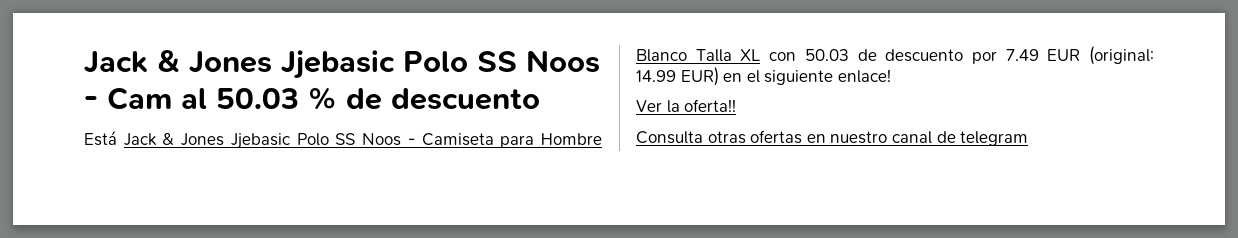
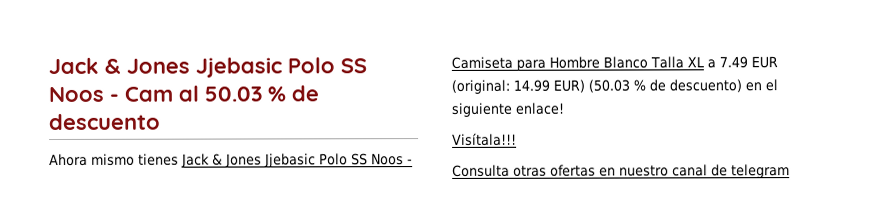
- Está Jack & Jones Jjebasic Polo SS Noos - Camiseta para Hombre Blanco Talla XL con 50.03 de descuento por 7.49 EUR (original: 14.99 EUR) en el siguiente enlace!
+ Ahora mismo tienes Jack & Jones Jjebasic Polo SS Noos - Camiseta para Hombre Blanco Talla XL a 7.49 EUR (original: 14.99 EUR) (50.03 % de descuento) en el siguiente enlace!
- Ver la oferta!!
+ Visítala!!!

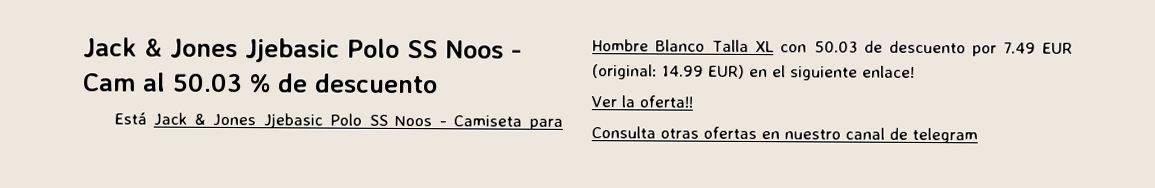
- Ahora mismo tienes Jack & Jones Jjebasic Polo SS Noos - Camiseta para Hombre Blanco Talla XL a 7.49 EUR (original: 14.99 EUR) (50.03 % de descuento) en el siguiente enlace!
+ Está Jack & Jones Jjebasic Polo SS Noos - Camiseta para Hombre Blanco Talla XL con 50.03 de descuento por 7.49 EUR (original: 14.99 EUR) en el siguiente enlace!
- Visítala!!!
+ Ver la oferta!!

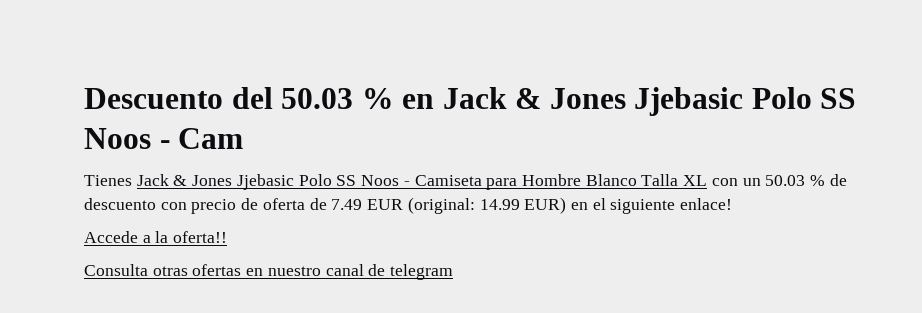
- Jack & Jones Jjebasic Polo SS Noos - Cam al 50.03 % de descuento
- Está Jack & Jones Jjebasic Polo SS Noos - Camiseta para Hombre Blanco Talla XL con 50.03 de descuento por 7.49 EUR (original: 14.99 EUR) en el siguiente enlace!
+ Descuento del 50.03 % en Jack & Jones Jjebasic Polo SS Noos - Cam
+ Tienes Jack & Jones Jjebasic Polo SS Noos - Camiseta para Hombre Blanco Talla XL con un 50.03 % de descuento con precio de oferta de 7.49 EUR (original: 14.99 EUR) en el siguiente enlace!
- Ver la oferta!!
+ Accede a la oferta!!

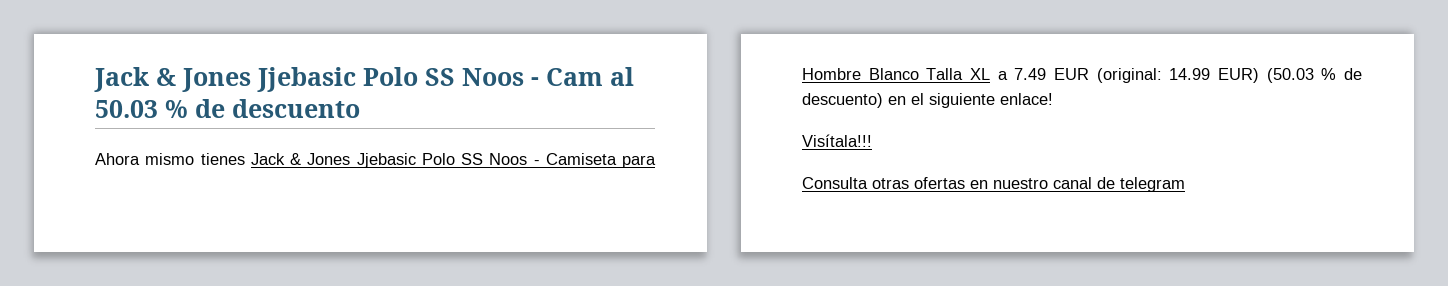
- Descuento del 50.03 % en Jack & Jones Jjebasic Polo SS Noos - Cam
- Tienes Jack & Jones Jjebasic Polo SS Noos - Camiseta para Hombre Blanco Talla XL con un 50.03 % de descuento con precio de oferta de 7.49 EUR (original: 14.99 EUR) en el siguiente enlace!
+ Jack & Jones Jjebasic Polo SS Noos - Cam al 50.03 % de descuento
+ Ahora mismo tienes Jack & Jones Jjebasic Polo SS Noos - Camiseta para Hombre Blanco Talla XL a 7.49 EUR (original: 14.99 EUR) (50.03 % de descuento) en el siguiente enlace!
- Accede a la oferta!!
+ Visítala!!!

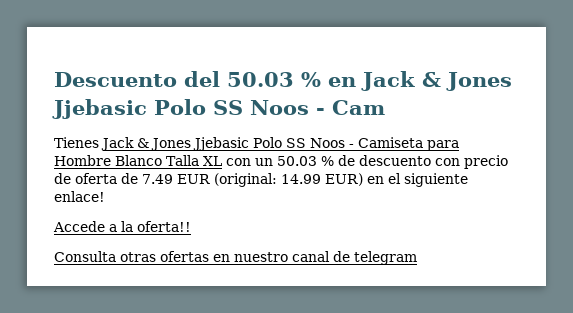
- Jack & Jones Jjebasic Polo SS Noos - Cam al 50.03 % de descuento
- Ahora mismo tienes Jack & Jones Jjebasic Polo SS Noos - Camiseta para Hombre Blanco Talla XL a 7.49 EUR (original: 14.99 EUR) (50.03 % de descuento) en el siguiente enlace!
+ Descuento del 50.03 % en Jack & Jones Jjebasic Polo SS Noos - Cam
+ Tienes Jack & Jones Jjebasic Polo SS Noos - Camiseta para Hombre Blanco Talla XL con un 50.03 % de descuento con precio de oferta de 7.49 EUR (original: 14.99 EUR) en el siguiente enlace!
- Visítala!!!
+ Accede a la oferta!!

